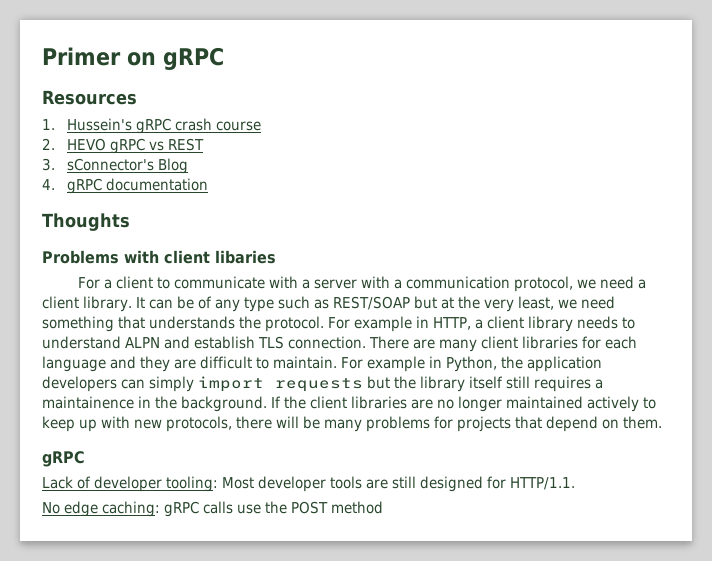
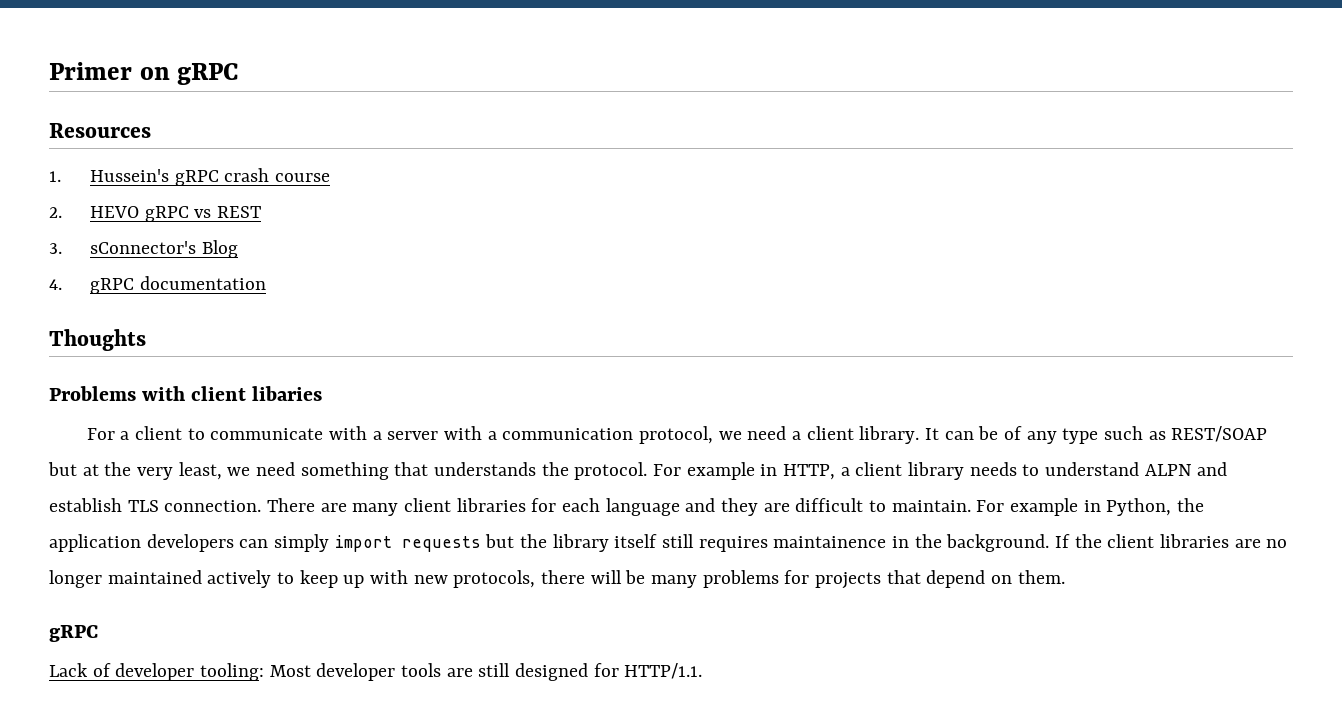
- For example in Python, the application developers can simply import requests but the library itself still requires a maintainence in the background.
+ For example in Python, the application developers can simply import requests but the library itself still requires maintainence in the background.
- No edge caching: gRPC calls use the POST method

